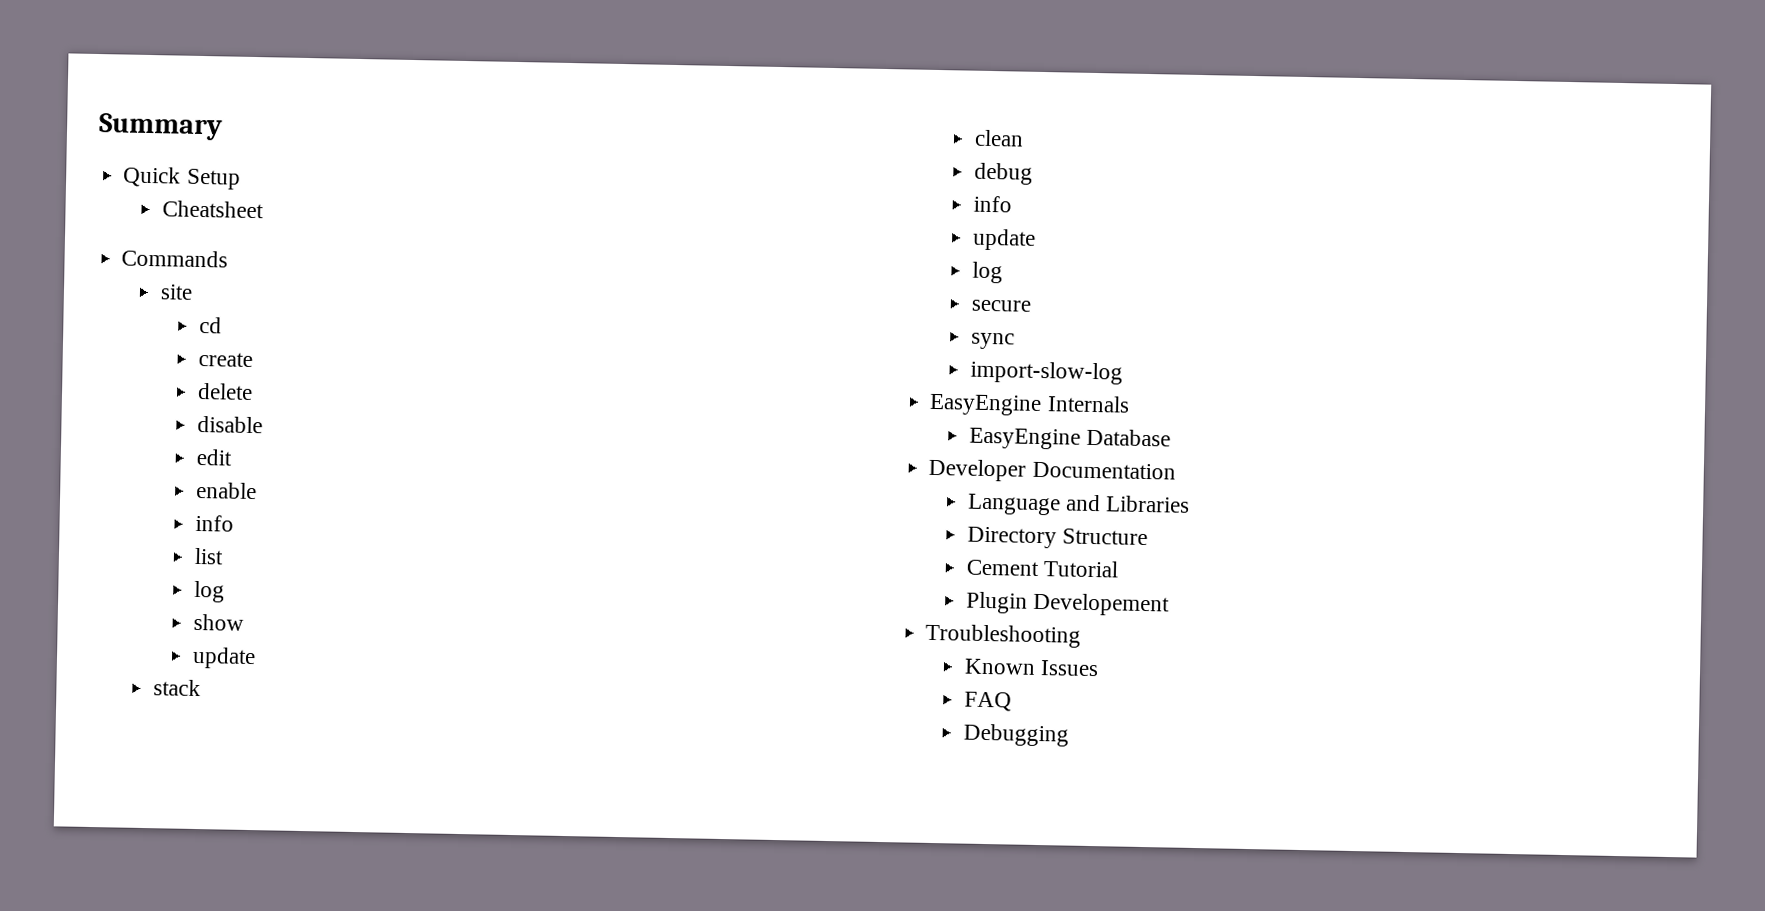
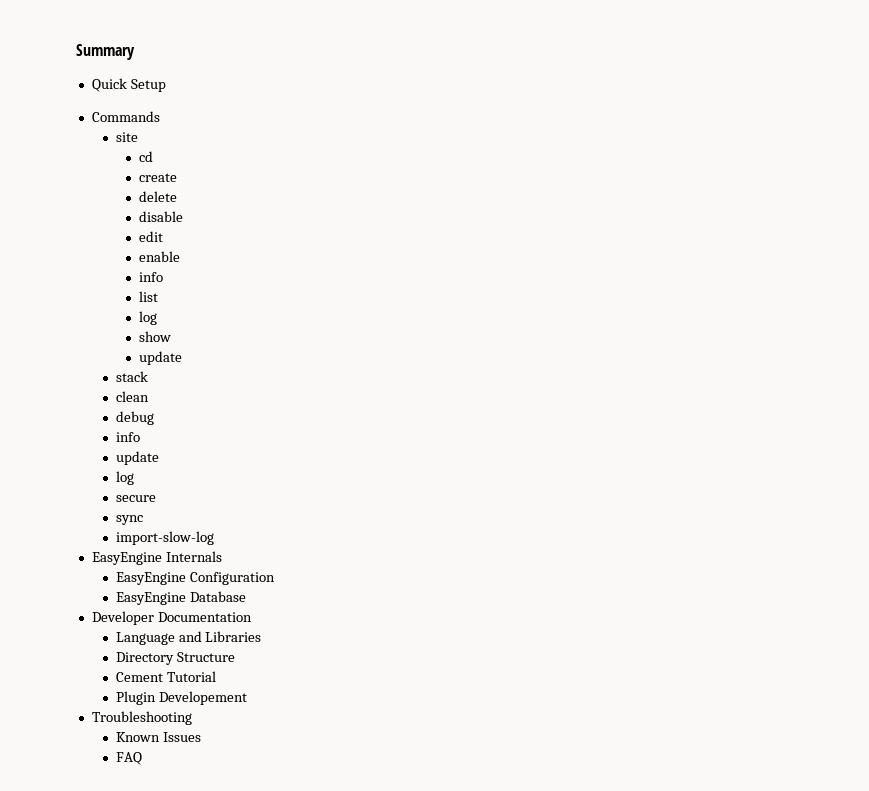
- Cheatsheet
+ EasyEngine Configuration
- Debugging

